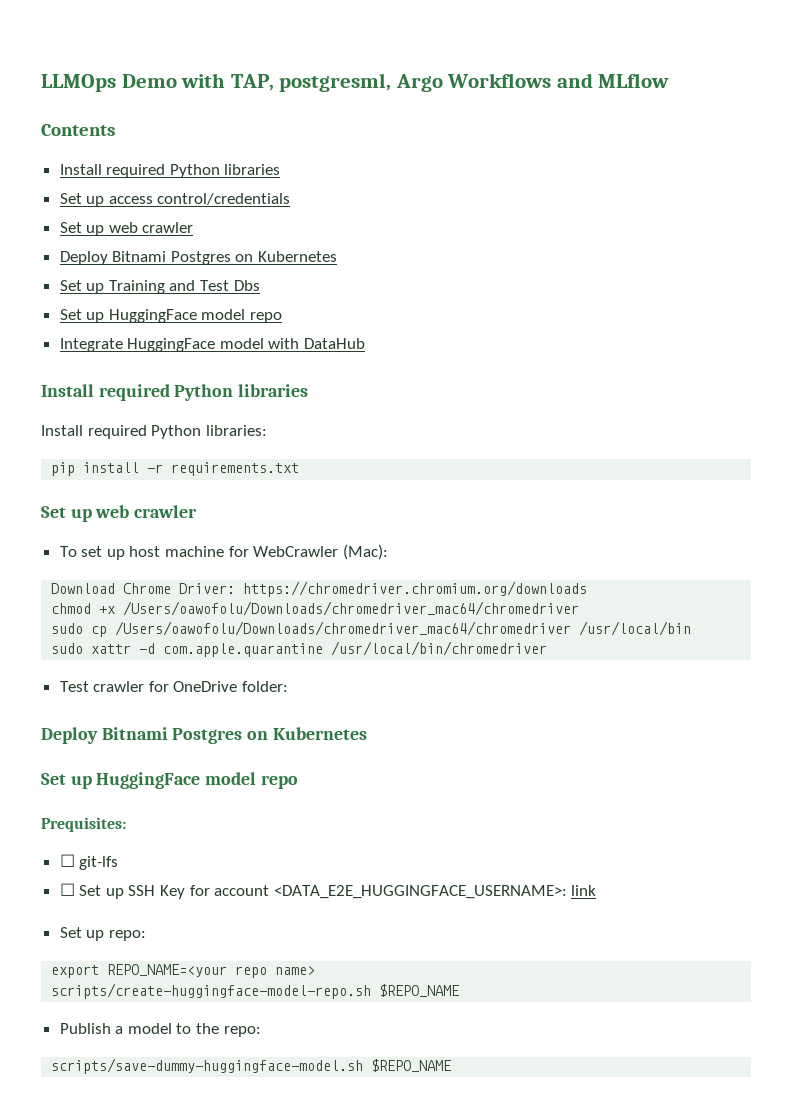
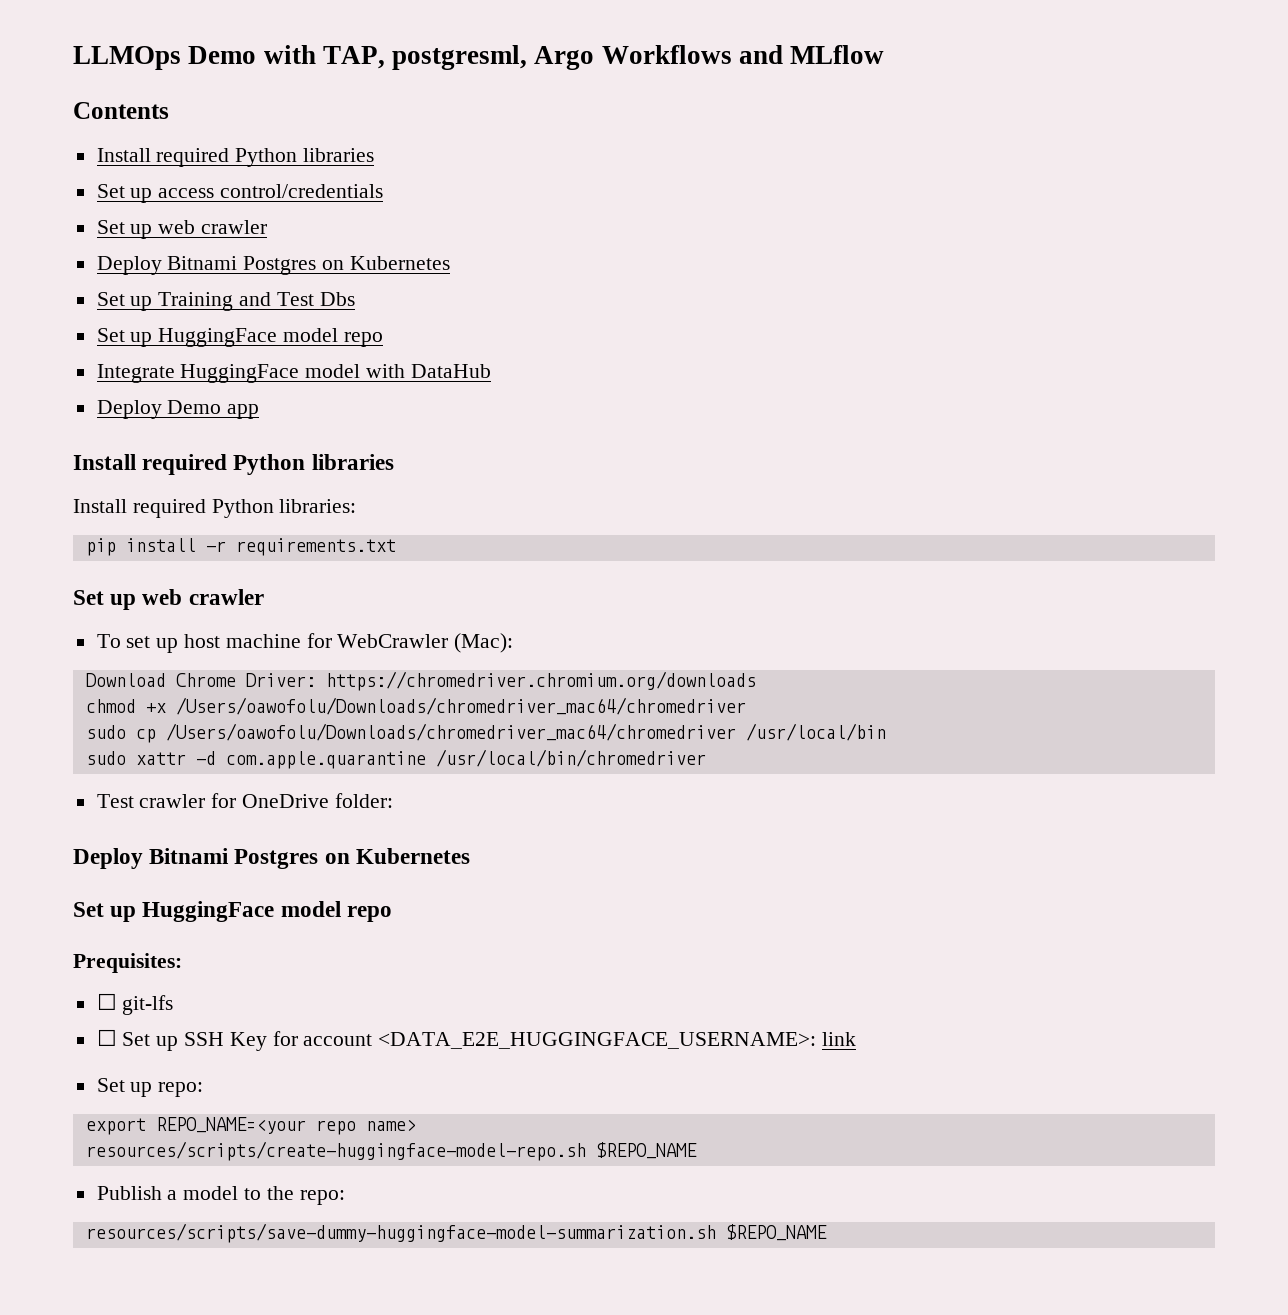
+ Deploy Demo app
- scripts/create-huggingface-model-repo.sh $REPO_NAME
+ resources/scripts/create-huggingface-model-repo.sh $REPO_NAME
- scripts/save-dummy-huggingface-model.sh $REPO_NAME
+ resources/scripts/save-dummy-huggingface-model-summarization.sh $REPO_NAME

